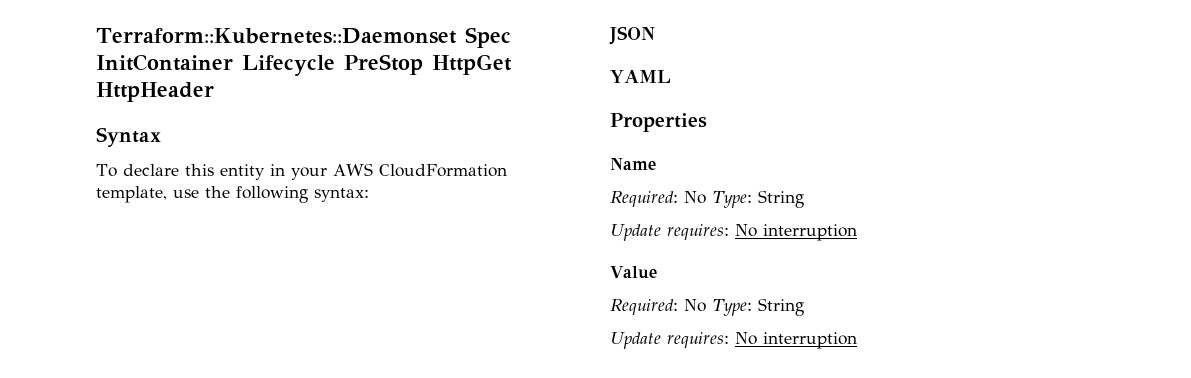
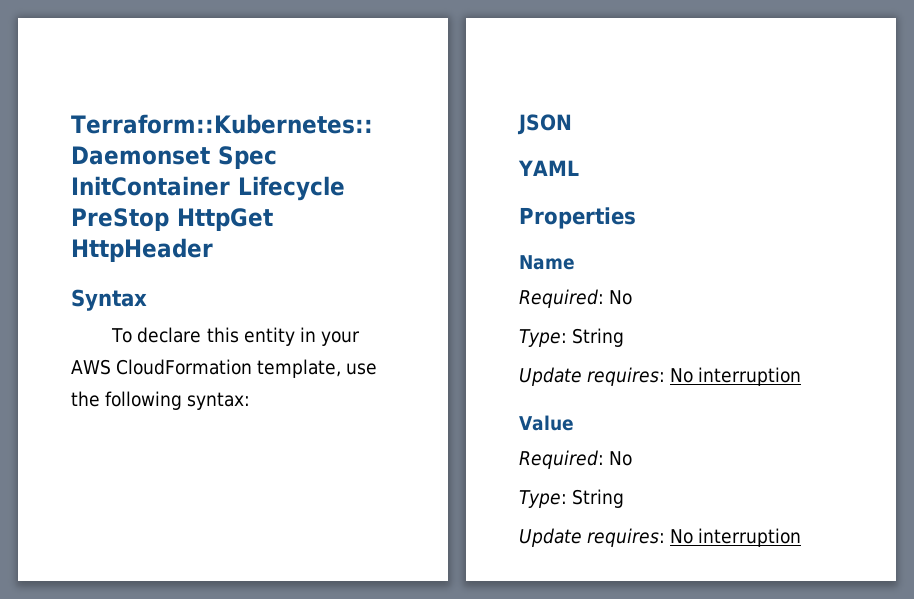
  Name
- Required: No Type: String
+ Required: No
+ Type: String
  Value
- Required: No Type: String
+ Required: No
+ Type: String

